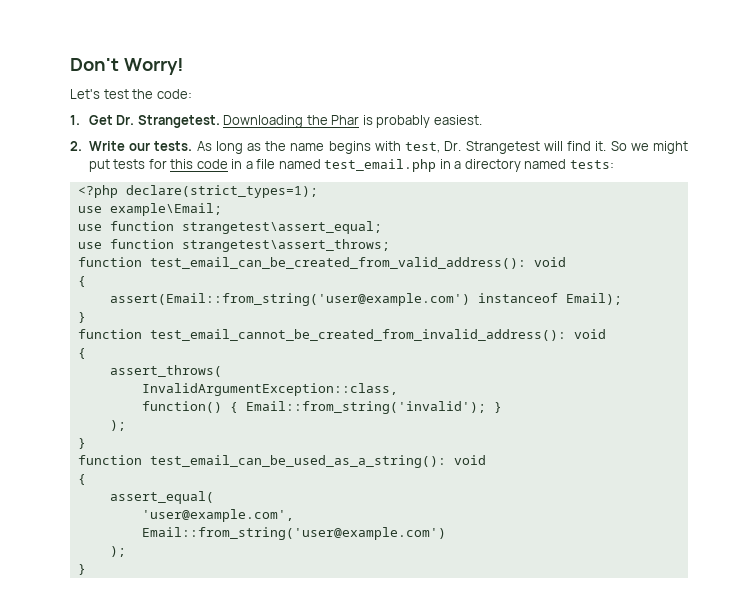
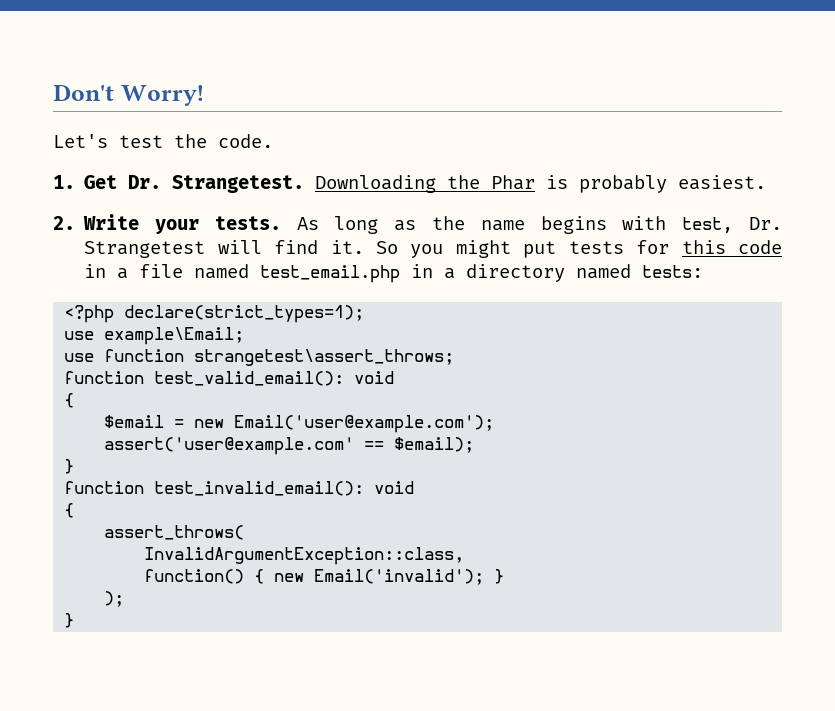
- Let's test the code:
+ Let's test the code.
- 2. Write our tests.
+ 2. Write your tests.
- So we might put tests for this code in a file named test_email.php in a directory named tests:
+ So you might put tests for this code in a file named test_email.php in a directory named tests:
- use function strangetest\assert_equal;
- function test_email_can_be_created_from_valid_address(): void
+ function test_valid_email(): void
  {
- assert(Email::from_string('user@example.com') instanceof Email);
+ $email = new Email('user@example.com');
+ assert('user@example.com' == $email);
  }
- function test_email_cannot_be_created_from_invalid_address(): void
+ function test_invalid_email(): void
- function() { Email::from_string('invalid'); }
+ function() { new Email('invalid'); }
- function test_email_can_be_used_as_a_string(): void
- {
- assert_equal(
- 'user@example.com',
- Email::from_string('user@example.com')
- );
- }

